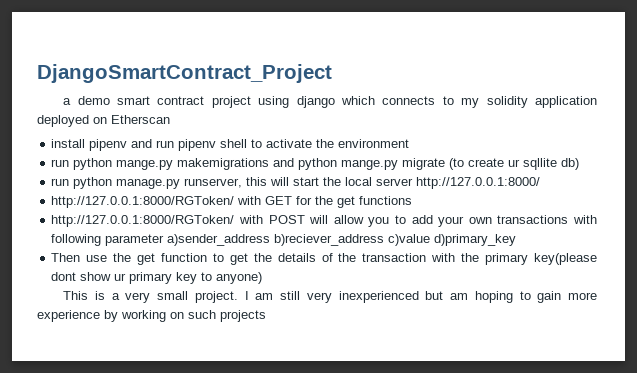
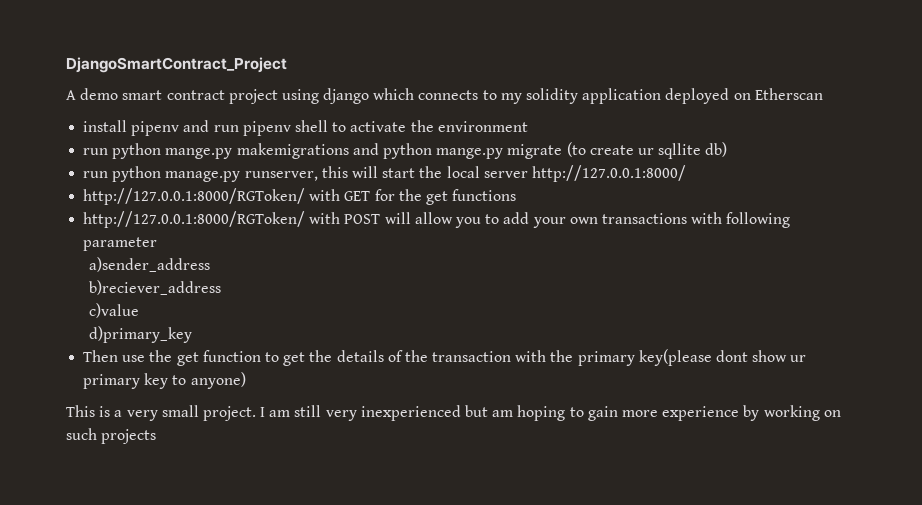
- a demo smart contract project using django which connects to my solidity application deployed on Etherscan
+ A demo smart contract project using django which connects to my solidity application deployed on Etherscan
- http://127.0.0.1:8000/RGToken/ with POST will allow you to add your own transactions with following parameter a)sender_address b)reciever_address c)value d)primary_key
+ http://127.0.0.1:8000/RGToken/ with POST will allow you to add your own transactions with following parameter
+ a)sender_address
+ b)reciever_address
+ c)value
+ d)primary_key

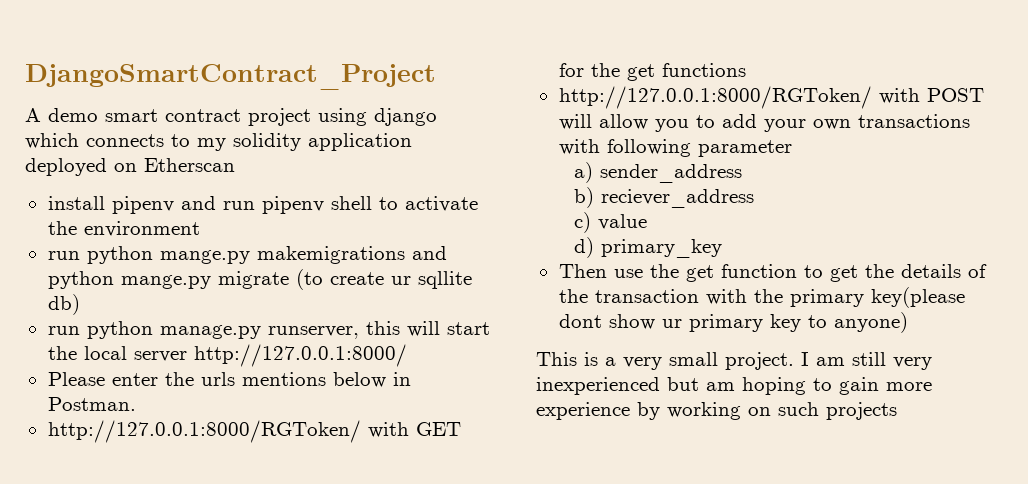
+ Please enter the urls mentions below in Postman.
- a)sender_address
- b)reciever_address
- c)value
- d)primary_key
+ a) sender_address
+ b) reciever_address
+ c) value
+ d) primary_key

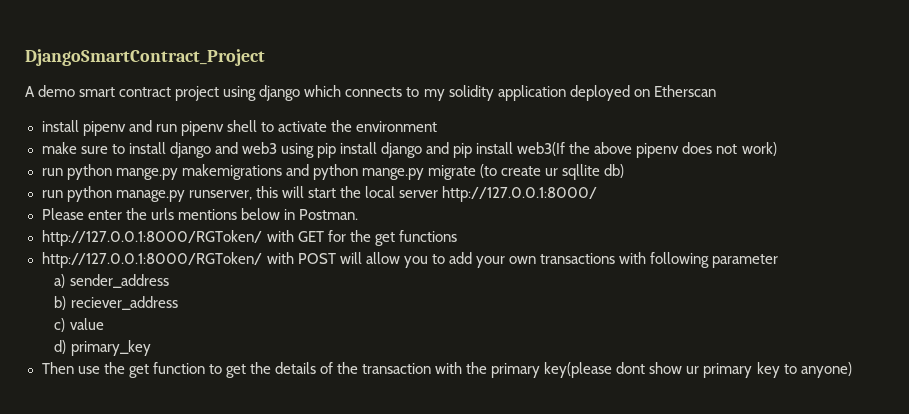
+ make sure to install django and web3 using pip install django and pip install web3(If the above pipenv does not work)
- This is a very small project. I am still very inexperienced but am hoping to gain more experience by working on such projects

